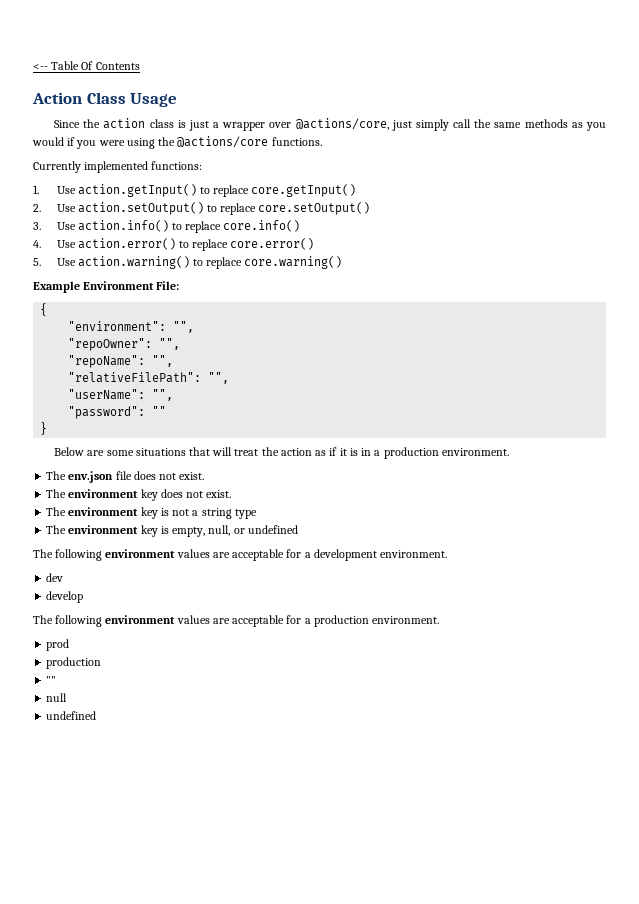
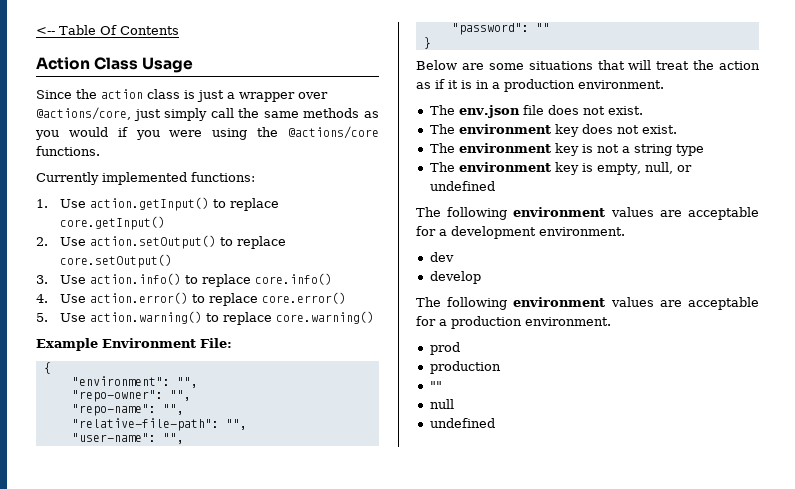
- "repoOwner": "",
- "repoName": "",
- "relativeFilePath": "",
- "userName": "",
+ "repo-owner": "",
+ "repo-name": "",
+ "relative-file-path": "",
+ "user-name": "",

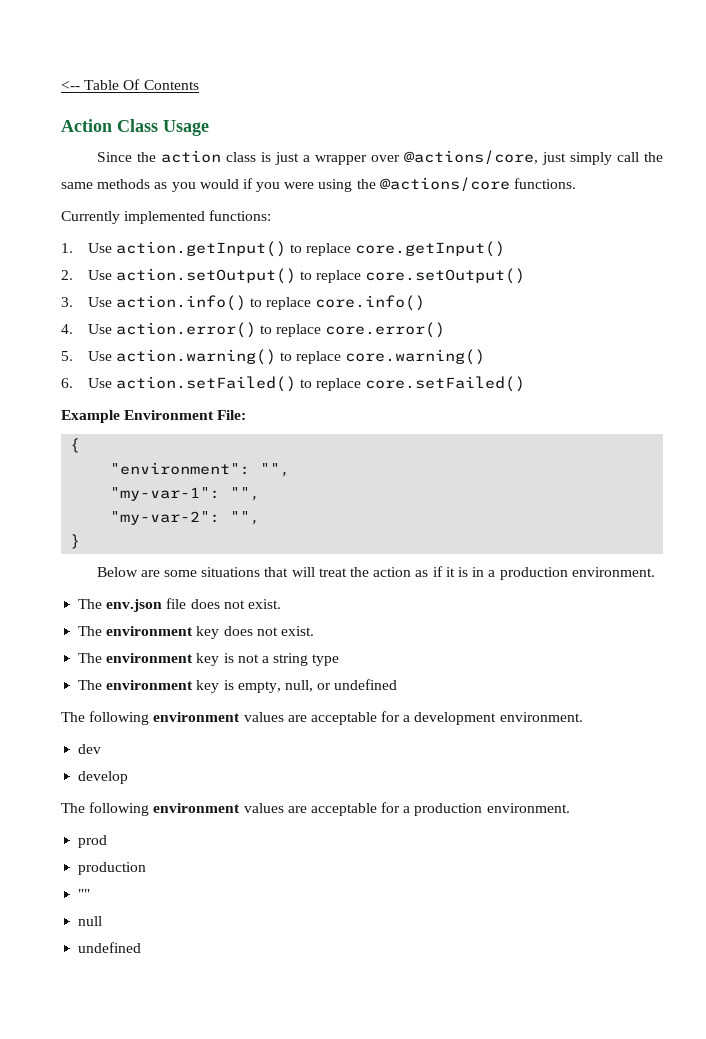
+ 6. Use action.setFailed() to replace core.setFailed()
- "repo-owner": "",
- "repo-name": "",
- "relative-file-path": "",
- "user-name": "",
- "password": ""
+ "my-var-1": "",
+ "my-var-2": "",

